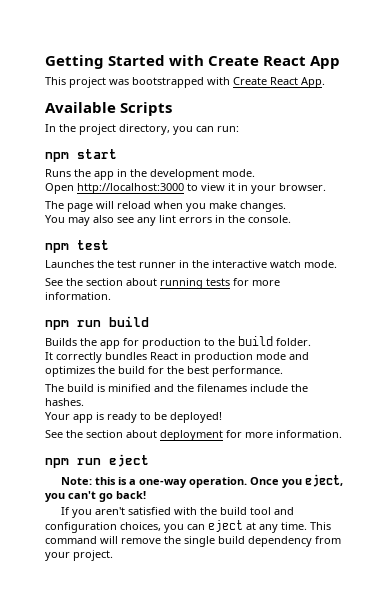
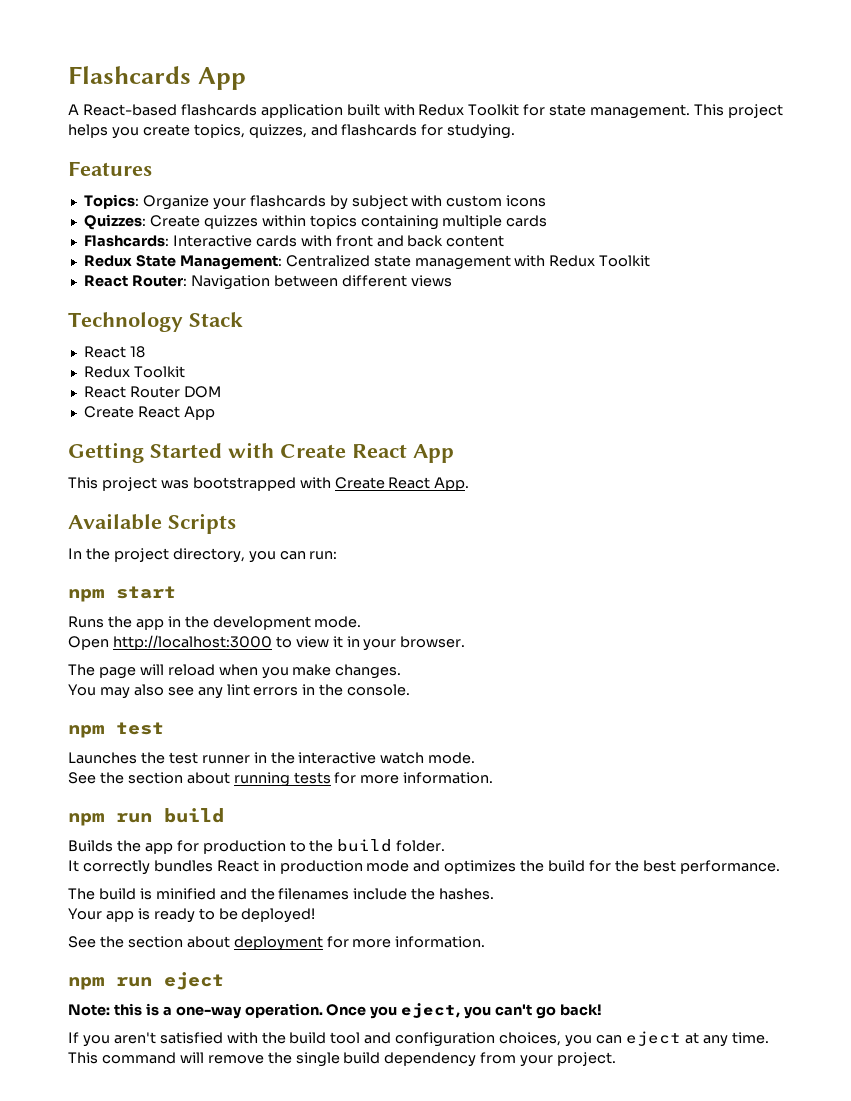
+ Flashcards App
+ A React-based flashcards application built with Redux Toolkit for state management. This project helps you create topics, quizzes, and flashcards for studying.
+ Features
+ Topics: Organize your flashcards by subject with custom icons
+ Quizzes: Create quizzes within topics containing multiple cards
+ Flashcards: Interactive cards with front and back content
+ Redux State Management: Centralized state management with Redux Toolkit
+ React Router: Navigation between different views
+ Technology Stack
+ React 18
+ Redux Toolkit
+ React Router DOM
+ Create React App

